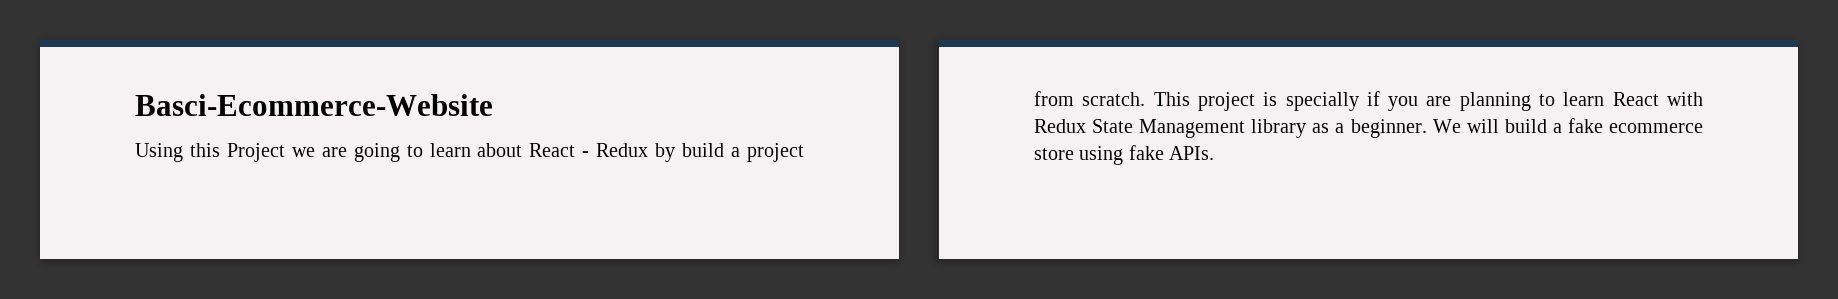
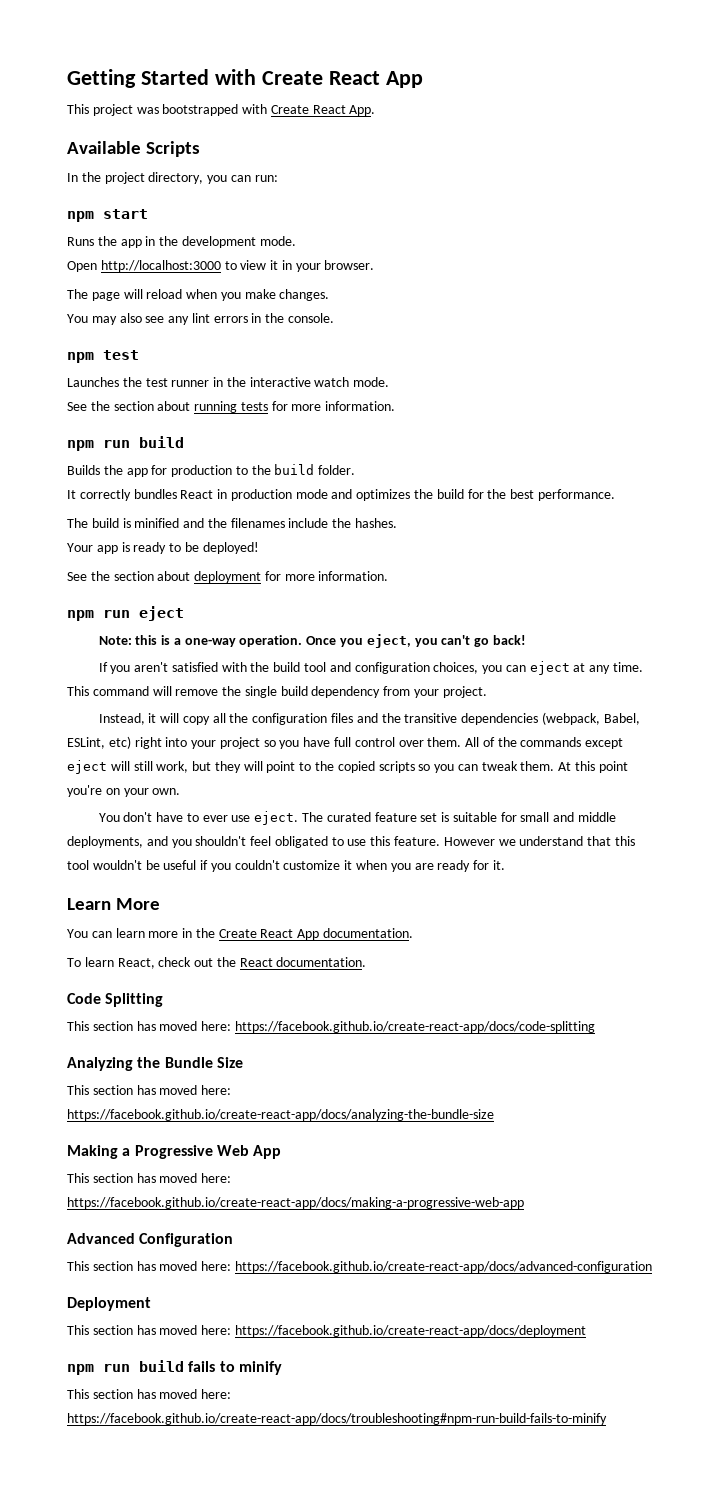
- Basci-Ecommerce-Website
- Using this Project we are going to learn about React - Redux by build a project from scratch. This project is specially if you are planning to learn React with Redux State Management library as a beginner. We will build a fake ecommerce store using fake APIs.
+ Getting Started with Create React App
+ This project was bootstrapped with Create React App.
+ Available Scripts
+ In the project directory, you can run:
+ npm start
+ Runs the app in the development mode.
+ Open http://localhost:3000 to view it in your browser.
+ The page will reload when you make changes.
+ You may also see any lint errors in the console.
+ npm test
+ Launches the test runner in the interactive watch mode.
+ See the section about running tests for more information.
+ npm run build
+ Builds the app for production to the build folder.
+ It correctly bundles React in production mode and optimizes the build for the best performance.
+ The build is minified and the filenames include the hashes.
+ Your app is ready to be deployed!
+ See the section about deployment for more information.
+ npm run eject
+ Note: this is a one-way operation. Once you eject, you can't go back!
+ If you aren't satisfied with the build tool and configuration choices, you can eject at any time. This command will remove the single build dependency from your project.
+ Instead, it will copy all the configuration files and the transitive dependencies (webpack, Babel, ESLint, etc) right into your project so you have full control over them. All of the commands except eject will still work, but they will point to the copied scripts so you can tweak them. At this point you're on your own.
+ You don't have to ever use eject. The curated feature set is suitable for small and middle deployments, and you shouldn't feel obligated to use this feature. However we understand that this tool wouldn't be useful if you couldn't customize it when you are ready for it.
+ Learn More
+ You can learn more in the Create React App documentation.
+ To learn React, check out the React documentation.
+ Code Splitting
+ This section has moved here: https://facebook.github.io/create-react-app/docs/code-splitting
+ Analyzing the Bundle Size
+ This section has moved here: https://facebook.github.io/create-react-app/docs/analyzing-the-bundle-size
+ Making a Progressive Web App
+ This section has moved here: https://facebook.github.io/create-react-app/docs/making-a-progressive-web-app
+ Advanced Configuration
+ This section has moved here: https://facebook.github.io/create-react-app/docs/advanced-configuration
+ Deployment
+ This section has moved here: https://facebook.github.io/create-react-app/docs/deployment
+ npm run build fails to minify
+ This section has moved here: https://facebook.github.io/create-react-app/docs/troubleshooting#npm-run-build-fails-to-minify

